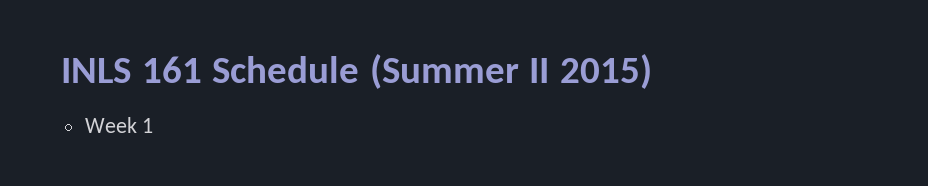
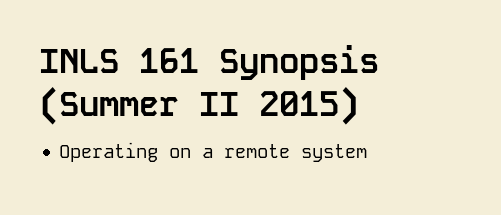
- INLS 161 Schedule (Summer II 2015)
+ INLS 161 Synopsis (Summer II 2015)
- Week 1
+ Operating on a remote system

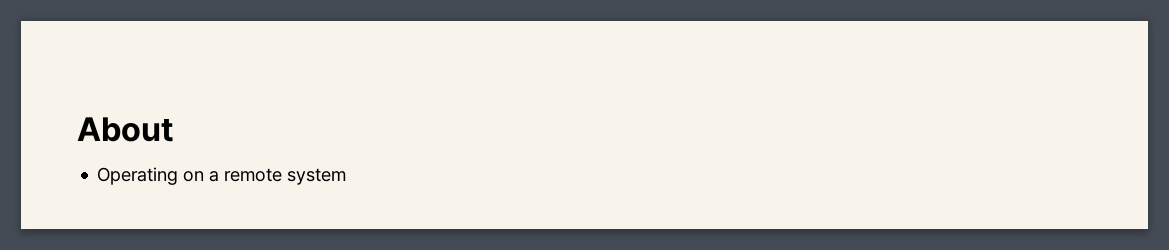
- INLS 161 Synopsis (Summer II 2015)
+ About

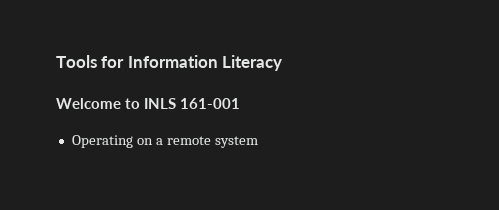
- About
+ Tools for Information Literacy
+ Welcome to INLS 161-001

